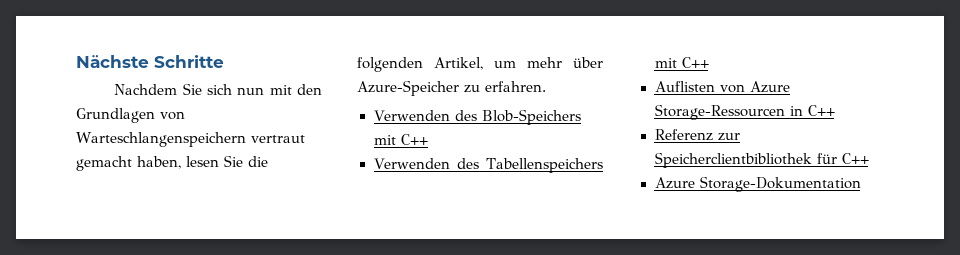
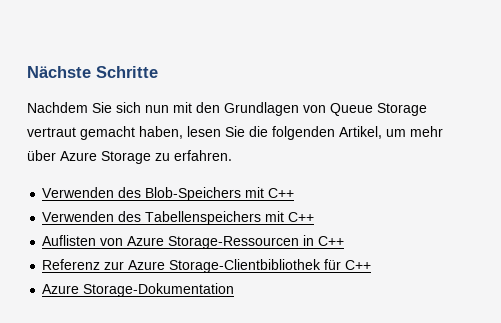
- Nachdem Sie sich nun mit den Grundlagen von Warteschlangenspeichern vertraut gemacht haben, lesen Sie die folgenden Artikel, um mehr über Azure-Speicher zu erfahren.
+ Nachdem Sie sich nun mit den Grundlagen von Queue Storage vertraut gemacht haben, lesen Sie die folgenden Artikel, um mehr über Azure Storage zu erfahren.
- Referenz zur Speicherclientbibliothek für C++
+ Referenz zur Azure Storage-Clientbibliothek für C++

